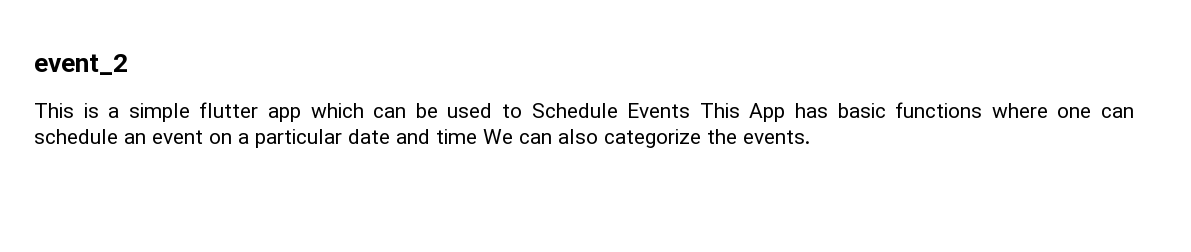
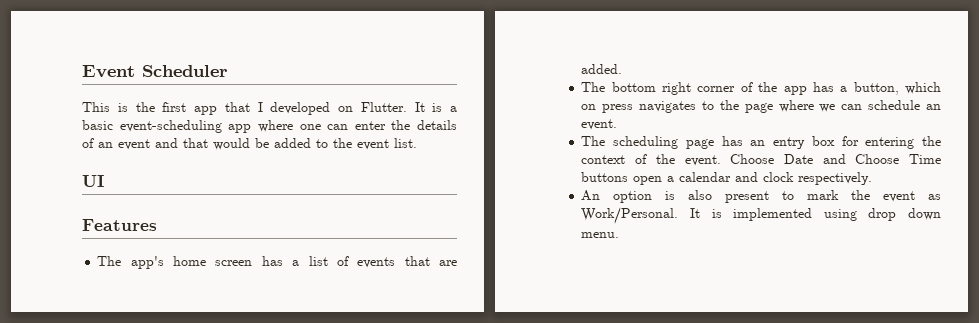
- event_2
+ Event Scheduler
- This is a simple flutter app which can be used to Schedule Events This App has basic functions where one can schedule an event on a particular date and time We can also categorize the events.
+ This is the first app that I developed on Flutter. It is a basic event-scheduling app where one can enter the details of an event and that would be added to the event list.
+ UI
+ Features
+ The app's home screen has a list of events that are added.
+ The bottom right corner of the app has a button, which on press navigates to the page where we can schedule an event.
+ The scheduling page has an entry box for entering the context of the event. Choose Date and Choose Time buttons open a calendar and clock respectively.
+ An option is also present to mark the event as Work/Personal. It is implemented using drop down menu.

